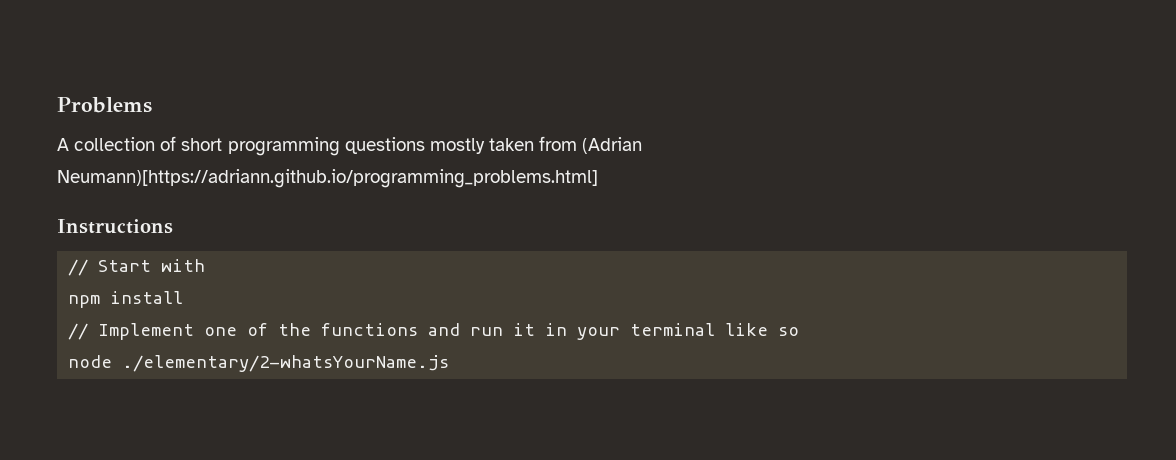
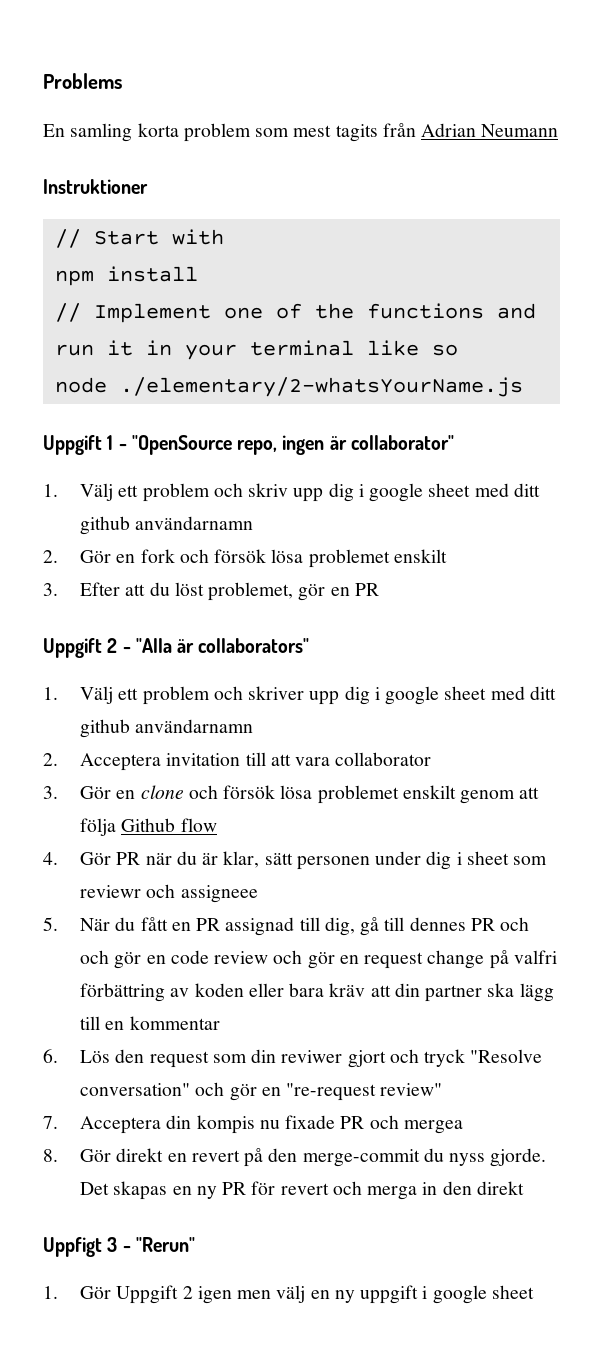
- A collection of short programming questions mostly taken from (Adrian Neumann)[https://adriann.github.io/programming_problems.html]
- Instructions
+ En samling korta problem som mest tagits från Adrian Neumann
+ Instruktioner
+ Uppgift 1 - "OpenSource repo, ingen är collaborator"
+ 1. Välj ett problem och skriv upp dig i google sheet med ditt github användarnamn
+ 2. Gör en fork och försök lösa problemet enskilt
+ 3. Efter att du löst problemet, gör en PR
+ Uppgift 2 - "Alla är collaborators"
+ 1. Välj ett problem och skriver upp dig i google sheet med ditt github användarnamn
+ 2. Acceptera invitation till att vara collaborator
+ 3. Gör en clone och försök lösa problemet enskilt genom att följa Github flow
+ 4. Gör PR när du är klar, sätt personen under dig i sheet som reviewr och assigneee
+ 5. När du fått en PR assignad till dig, gå till dennes PR och och gör en code review och gör en request change på valfri förbättring av koden eller bara kräv att din partner ska lägg till en kommentar
+ 6. Lös den request som din reviwer gjort och tryck "Resolve conversation" och gör en "re-request review"
+ 7. Acceptera din kompis nu fixade PR och mergea
+ 8. Gör direkt en revert på den merge-commit du nyss gjorde. Det skapas en ny PR för revert och merga in den direkt
+ Uppfigt 3 - "Rerun"
+ 1. Gör Uppgift 2 igen men välj en ny uppgift i google sheet

